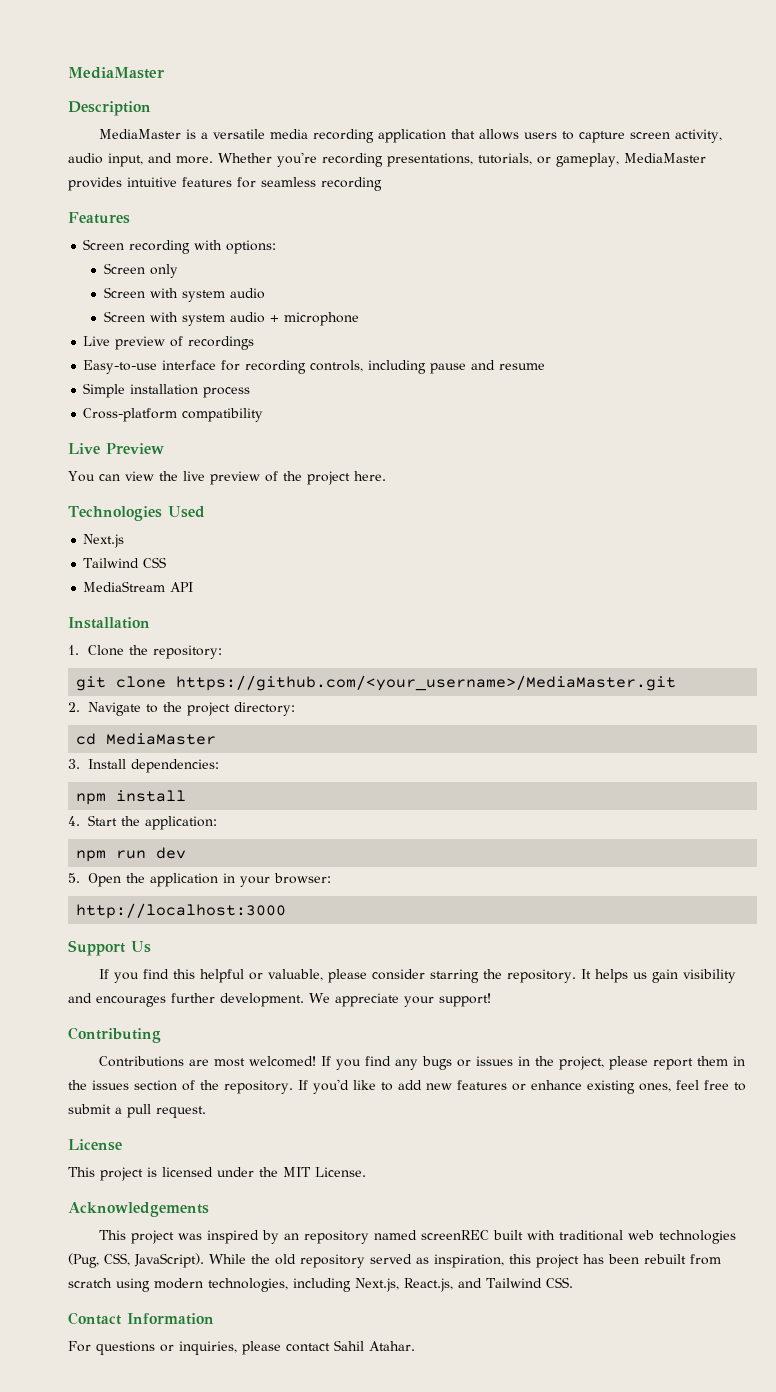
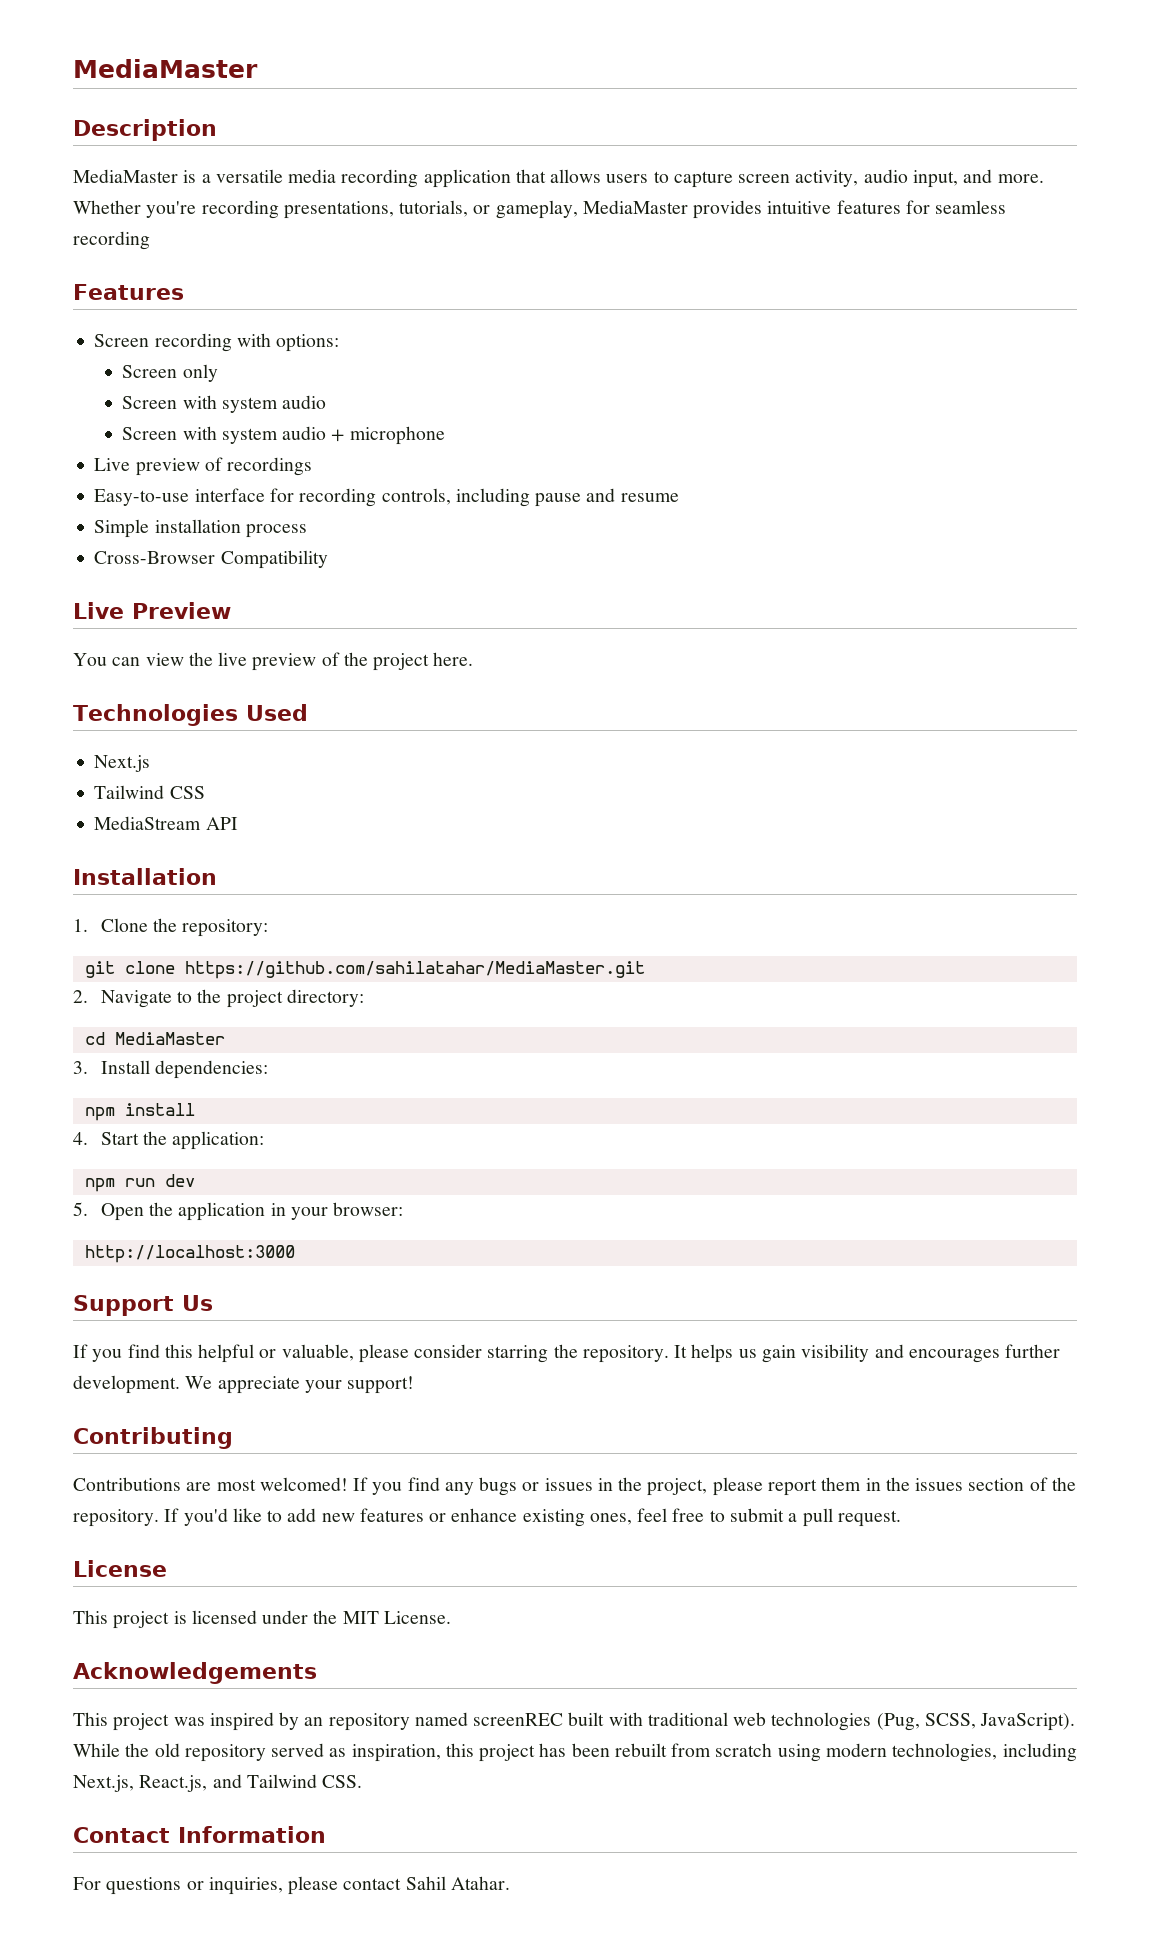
- Cross-platform compatibility
+ Cross-Browser Compatibility
- git clone https://github.com/<your_username>/MediaMaster.git
+ git clone https://github.com/sahilatahar/MediaMaster.git
- This project was inspired by an repository named screenREC built with traditional web technologies (Pug, CSS, JavaScript).
+ This project was inspired by an repository named screenREC built with traditional web technologies (Pug, SCSS, JavaScript).

